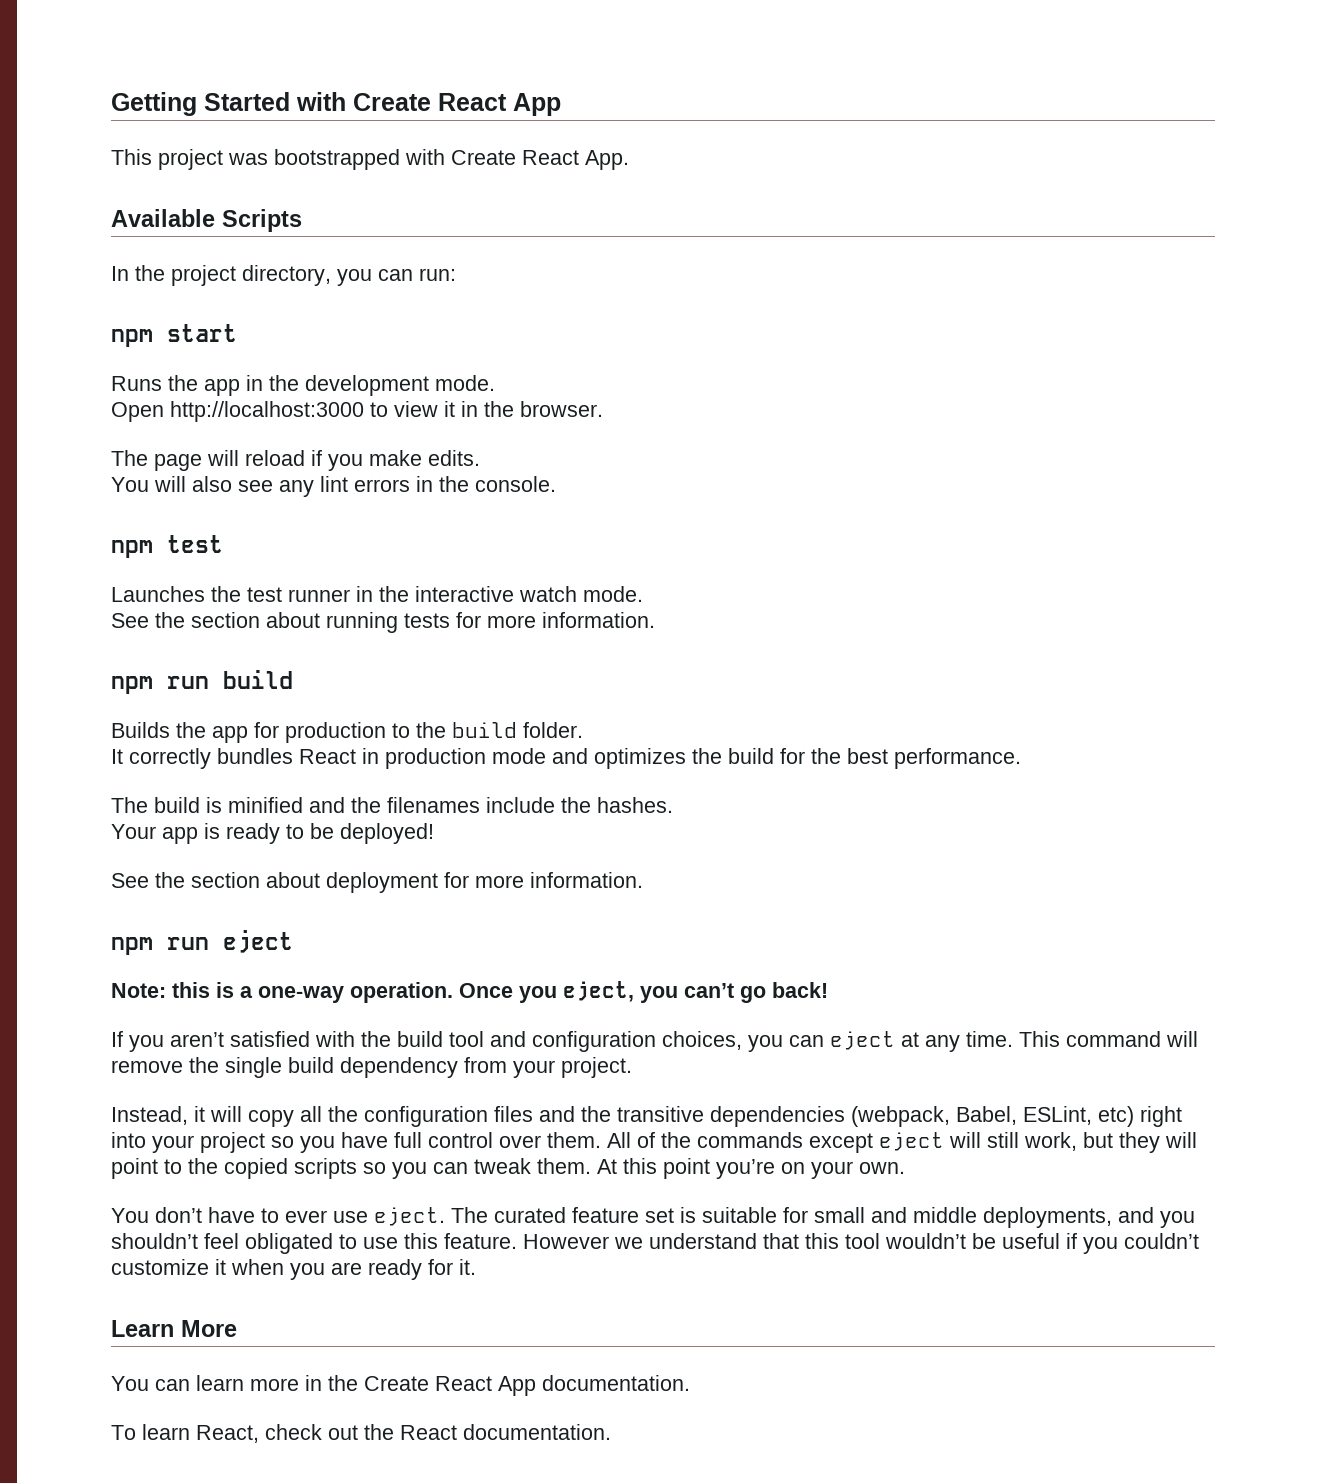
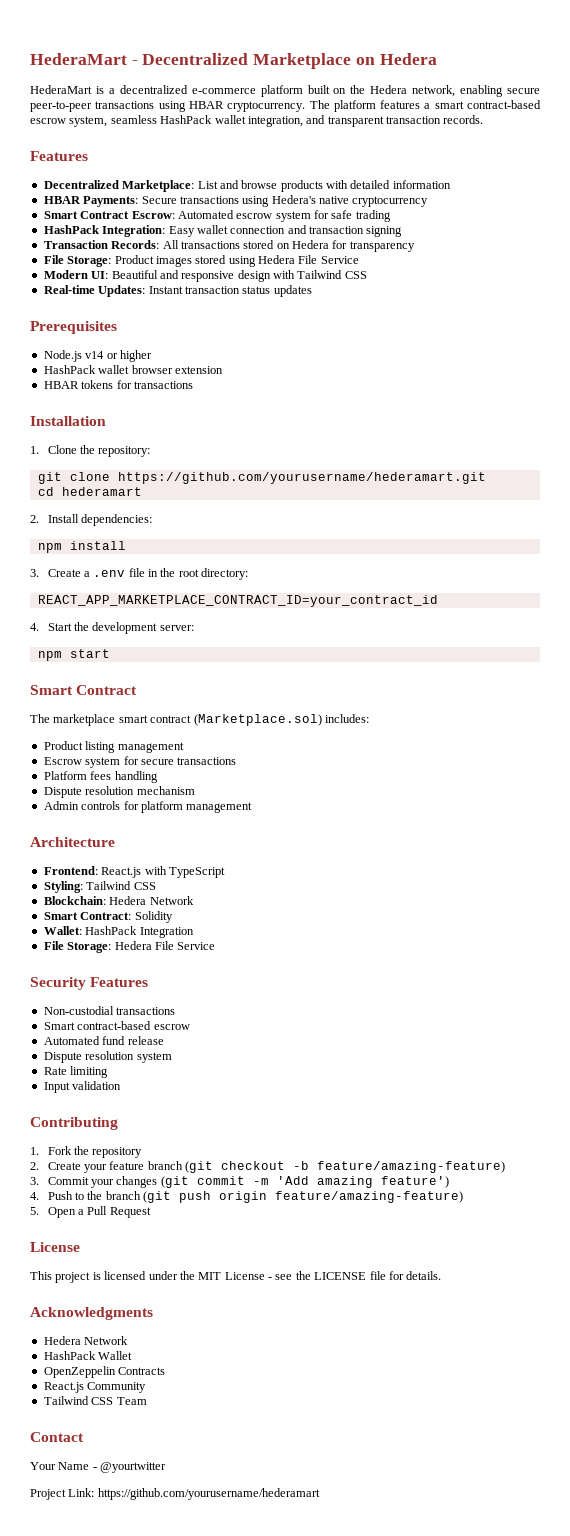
- Getting Started with Create React App
- This project was bootstrapped with Create React App.
- Available Scripts
- In the project directory, you can run:
+ HederaMart - Decentralized Marketplace on Hedera
+ HederaMart is a decentralized e-commerce platform built on the Hedera network, enabling secure peer-to-peer transactions using HBAR cryptocurrency. The platform features a smart contract-based escrow system, seamless HashPack wallet integration, and transparent transaction records.
+ Features
+ Decentralized Marketplace: List and browse products with detailed information
+ HBAR Payments: Secure transactions using Hedera's native cryptocurrency
+ Smart Contract Escrow: Automated escrow system for safe trading
+ HashPack Integration: Easy wallet connection and transaction signing
+ Transaction Records: All transactions stored on Hedera for transparency
+ File Storage: Product images stored using Hedera File Service
+ Modern UI: Beautiful and responsive design with Tailwind CSS
+ Real-time Updates: Instant transaction status updates
+ Prerequisites
+ Node.js v14 or higher
+ HashPack wallet browser extension
+ HBAR tokens for transactions
+ Installation
+ 1. Clone the repository:
+ git clone https://github.com/yourusername/hederamart.git
+ cd hederamart
+ 2. Install dependencies:
+ npm install
+ 3. Create a .env file in the root directory:
+ REACT_APP_MARKETPLACE_CONTRACT_ID=your_contract_id
+ 4. Start the development server:
  npm start
- Runs the app in the development mode.
- Open http://localhost:3000 to view it in the browser.
- The page will reload if you make edits.
- You will also see any lint errors in the console.
- npm test
- Launches the test runner in the interactive watch mode.
- See the section about running tests for more information.
- npm run build
- Builds the app for production to the build folder.
- It correctly bundles React in production mode and optimizes the build for the best performance.
- The build is minified and the filenames include the hashes.
- Your app is ready to be deployed!
- See the section about deployment for more information.
- npm run eject
- Note: this is a one-way operation. Once you eject, you can’t go back!
- If you aren’t satisfied with the build tool and configuration choices, you can eject at any time. This command will remove the single build dependency from your project.
- Instead, it will copy all the configuration files and the transitive dependencies (webpack, Babel, ESLint, etc) right into your project so you have full control over them. All of the commands except eject will still work, but they will point to the copied scripts so you can tweak them. At this point you’re on your own.
- You don’t have to ever use eject. The curated feature set is suitable for small and middle deployments, and you shouldn’t feel obligated to use this feature. However we understand that this tool wouldn’t be useful if you couldn’t customize it when you are ready for it.
- Learn More
- You can learn more in the Create React App documentation.
- To learn React, check out the React documentation.
+ Smart Contract
+ The marketplace smart contract (Marketplace.sol) includes:
+ Product listing management
+ Escrow system for secure transactions
+ Platform fees handling
+ Dispute resolution mechanism
+ Admin controls for platform management
+ Architecture
+ Frontend: React.js with TypeScript
+ Styling: Tailwind CSS
+ Blockchain: Hedera Network
+ Smart Contract: Solidity
+ Wallet: HashPack Integration
+ File Storage: Hedera File Service
+ Security Features
+ Non-custodial transactions
+ Smart contract-based escrow
+ Automated fund release
+ Dispute resolution system
+ Rate limiting
+ Input validation
+ Contributing
+ 1. Fork the repository
+ 2. Create your feature branch (git checkout -b feature/amazing-feature)
+ 3. Commit your changes (git commit -m 'Add amazing feature')
+ 4. Push to the branch (git push origin feature/amazing-feature)
+ 5. Open a Pull Request
+ License
+ This project is licensed under the MIT License - see the LICENSE file for details.
+ Acknowledgments
+ Hedera Network
+ HashPack Wallet
+ OpenZeppelin Contracts
+ React.js Community
+ Tailwind CSS Team
+ Contact
+ Your Name - @yourtwitter
+ Project Link: https://github.com/yourusername/hederamart

